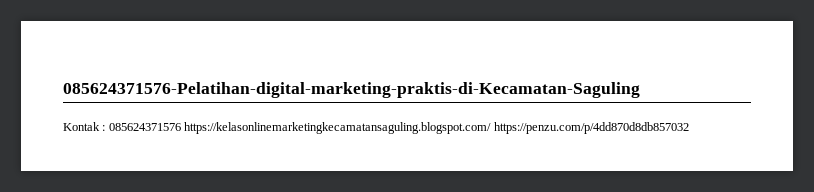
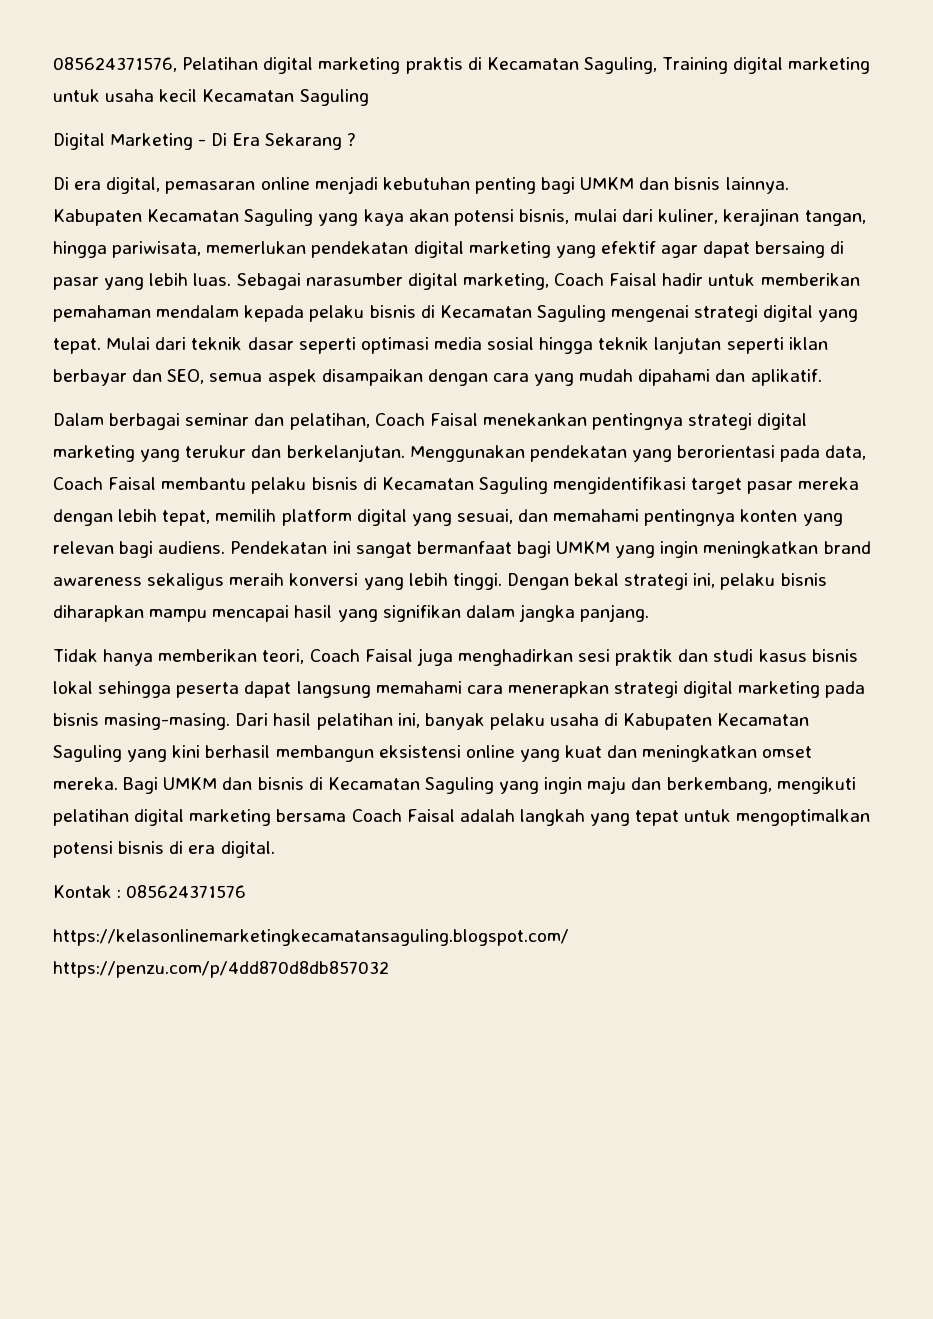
- 085624371576-Pelatihan-digital-marketing-praktis-di-Kecamatan-Saguling
+ 085624371576, Pelatihan digital marketing praktis di Kecamatan Saguling, Training digital marketing untuk usaha kecil Kecamatan Saguling
+ Digital Marketing - Di Era Sekarang ?
+ Di era digital, pemasaran online menjadi kebutuhan penting bagi UMKM dan bisnis lainnya. Kabupaten Kecamatan Saguling yang kaya akan potensi bisnis, mulai dari kuliner, kerajinan tangan, hingga pariwisata, memerlukan pendekatan digital marketing yang efektif agar dapat bersaing di pasar yang lebih luas. Sebagai narasumber digital marketing, Coach Faisal hadir untuk memberikan pemahaman mendalam kepada pelaku bisnis di Kecamatan Saguling mengenai strategi digital yang tepat. Mulai dari teknik dasar seperti optimasi media sosial hingga teknik lanjutan seperti iklan berbayar dan SEO, semua aspek disampaikan dengan cara yang mudah dipahami dan aplikatif.
+ Dalam berbagai seminar dan pelatihan, Coach Faisal menekankan pentingnya strategi digital marketing yang terukur dan berkelanjutan. Menggunakan pendekatan yang berorientasi pada data, Coach Faisal membantu pelaku bisnis di Kecamatan Saguling mengidentifikasi target pasar mereka dengan lebih tepat, memilih platform digital yang sesuai, dan memahami pentingnya konten yang relevan bagi audiens. Pendekatan ini sangat bermanfaat bagi UMKM yang ingin meningkatkan brand awareness sekaligus meraih konversi yang lebih tinggi. Dengan bekal strategi ini, pelaku bisnis diharapkan mampu mencapai hasil yang signifikan dalam jangka panjang.
+ Tidak hanya memberikan teori, Coach Faisal juga menghadirkan sesi praktik dan studi kasus bisnis lokal sehingga peserta dapat langsung memahami cara menerapkan strategi digital marketing pada bisnis masing-masing. Dari hasil pelatihan ini, banyak pelaku usaha di Kabupaten Kecamatan Saguling yang kini berhasil membangun eksistensi online yang kuat dan meningkatkan omset mereka. Bagi UMKM dan bisnis di Kecamatan Saguling yang ingin maju dan berkembang, mengikuti pelatihan digital marketing bersama Coach Faisal adalah langkah yang tepat untuk mengoptimalkan potensi bisnis di era digital.
- Kontak : 085624371576 https://kelasonlinemarketingkecamatansaguling.blogspot.com/ https://penzu.com/p/4dd870d8db857032
+ Kontak : 085624371576
+ https://kelasonlinemarketingkecamatansaguling.blogspot.com/ https://penzu.com/p/4dd870d8db857032

